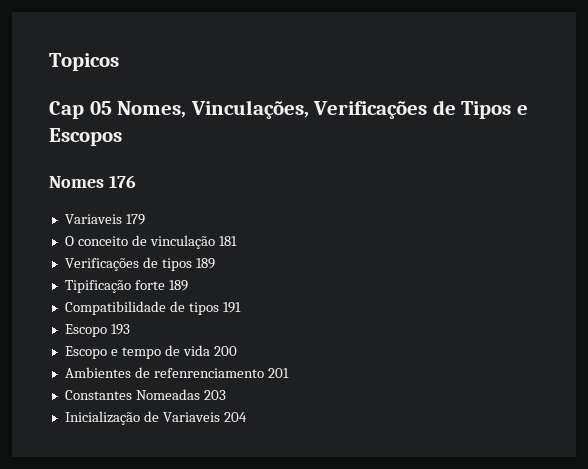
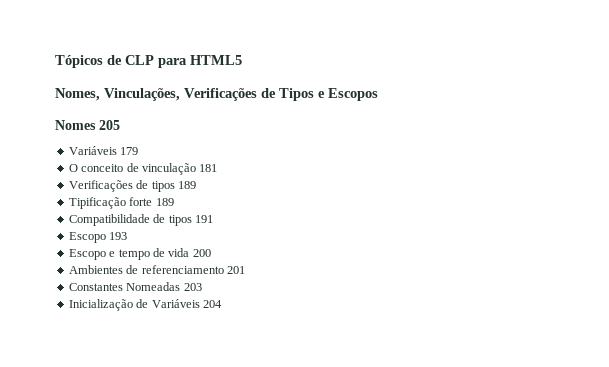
- Topicos
- Cap 05 Nomes, Vinculações, Verificações de Tipos e Escopos
+ Tópicos de CLP para HTML5
+ Nomes, Vinculações, Verificações de Tipos e Escopos
- Nomes 176
- Variaveis 179
+ Nomes 205
+ Variáveis 179
- Ambientes de refenrenciamento 201
+ Ambientes de referenciamento 201
- Inicialização de Variaveis 204
+ Inicialização de Variáveis 204

